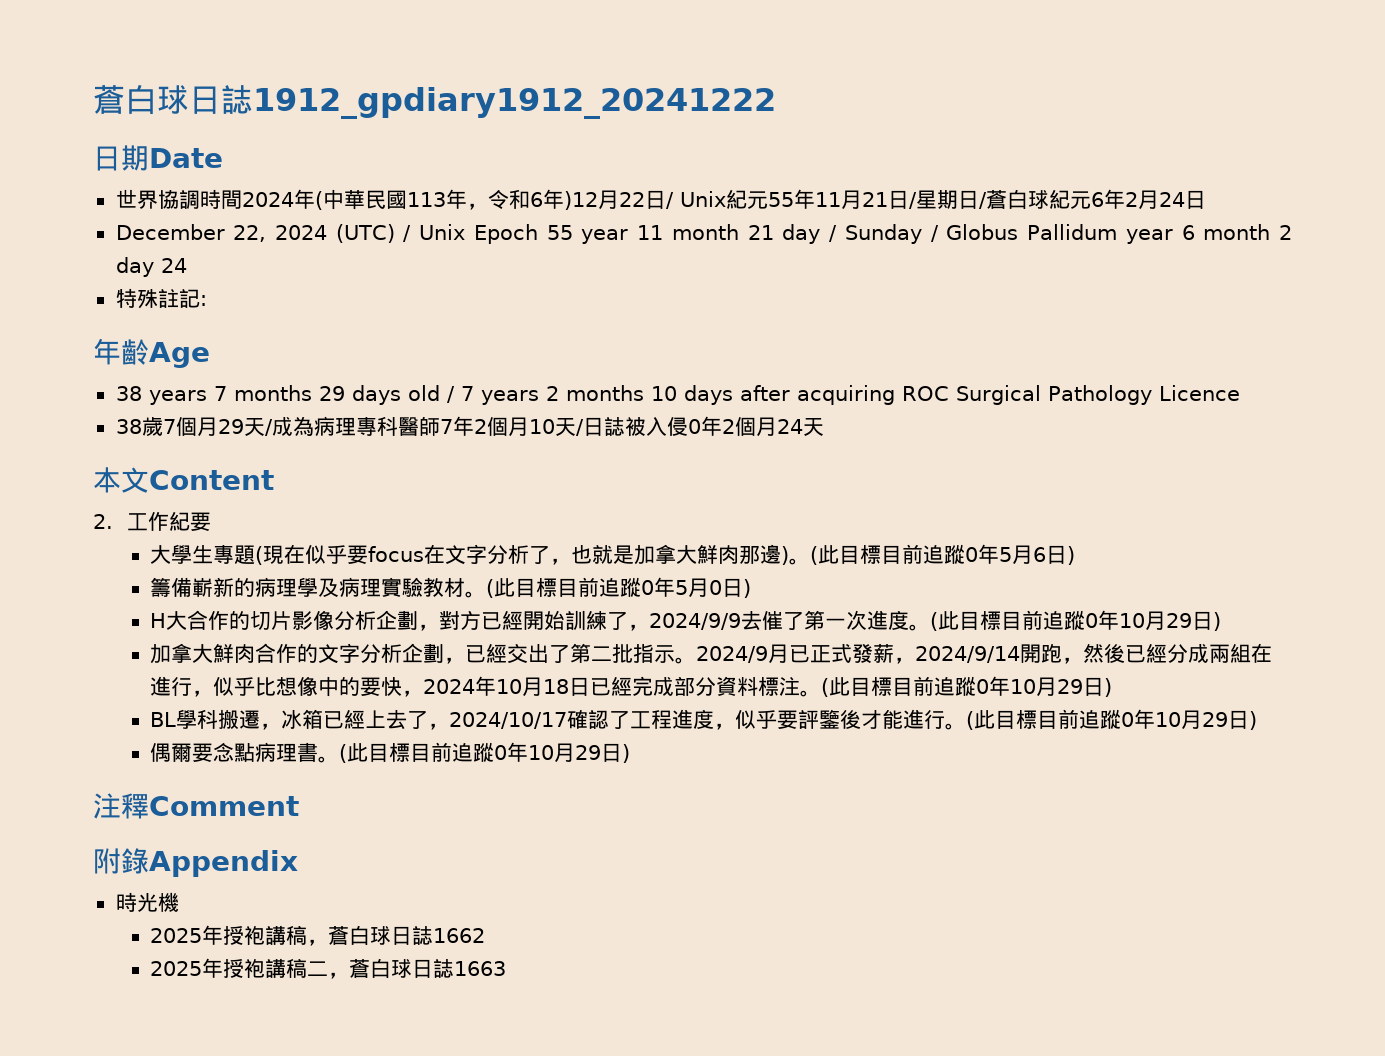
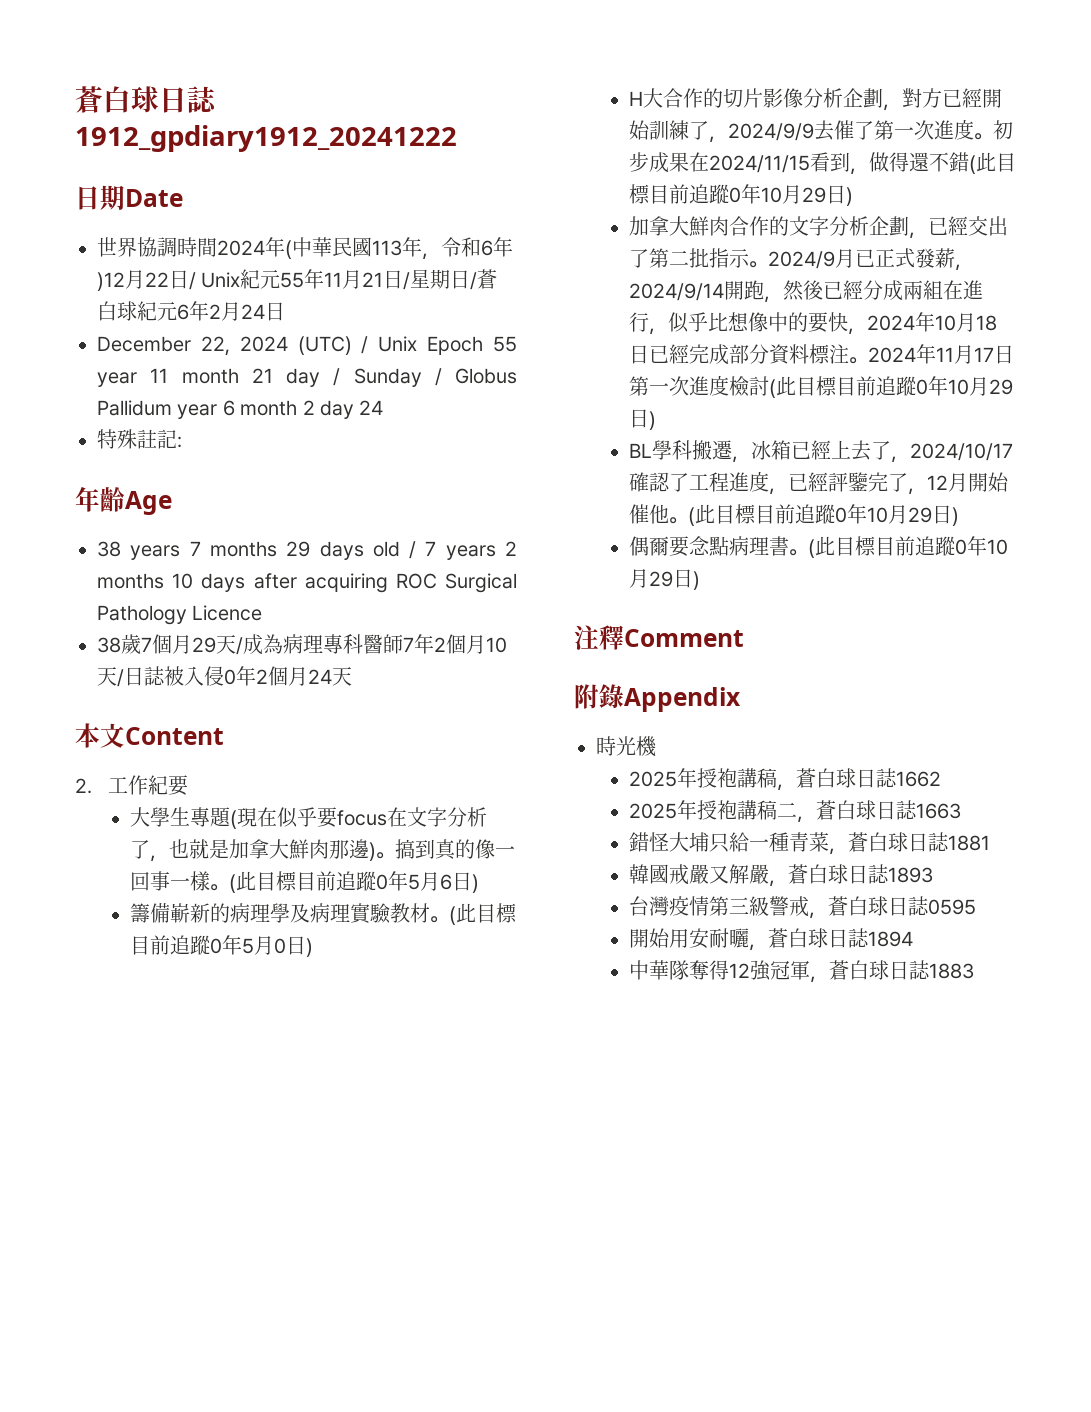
+ 搞到真的像一回事一樣。
- H大合作的切片影像分析企劃，對方已經開始訓練了，2024/9/9去催了第一次進度。(此目標目前追蹤0年10月29日)
+ H大合作的切片影像分析企劃，對方已經開始訓練了，2024/9/9去催了第一次進度。初步成果在2024/11/15看到，做得還不錯(此目標目前追蹤0年10月29日)
- 2024/9月已正式發薪，2024/9/14開跑，然後已經分成兩組在進行，似乎比想像中的要快，2024年10月18日已經完成部分資料標注。(此目標目前追蹤0年10月29日)
+ 2024/9月已正式發薪，2024/9/14開跑，然後已經分成兩組在進行，似乎比想像中的要快，2024年10月18日已經完成部分資料標注。2024年11月17日第一次進度檢討(此目標目前追蹤0年10月29日)
- BL學科搬遷，冰箱已經上去了，2024/10/17確認了工程進度，似乎要評鑒後才能進行。
+ BL學科搬遷，冰箱已經上去了，2024/10/17確認了工程進度，已經評鑒完了，12月開始催他。
+ 錯怪大埔只給一種青菜，蒼白球日誌1881
+ 韓國戒嚴又解嚴，蒼白球日誌1893
+ 台灣疫情第三級警戒，蒼白球日誌0595
+ 開始用安耐曬，蒼白球日誌1894
+ 中華隊奪得12強冠軍，蒼白球日誌1883

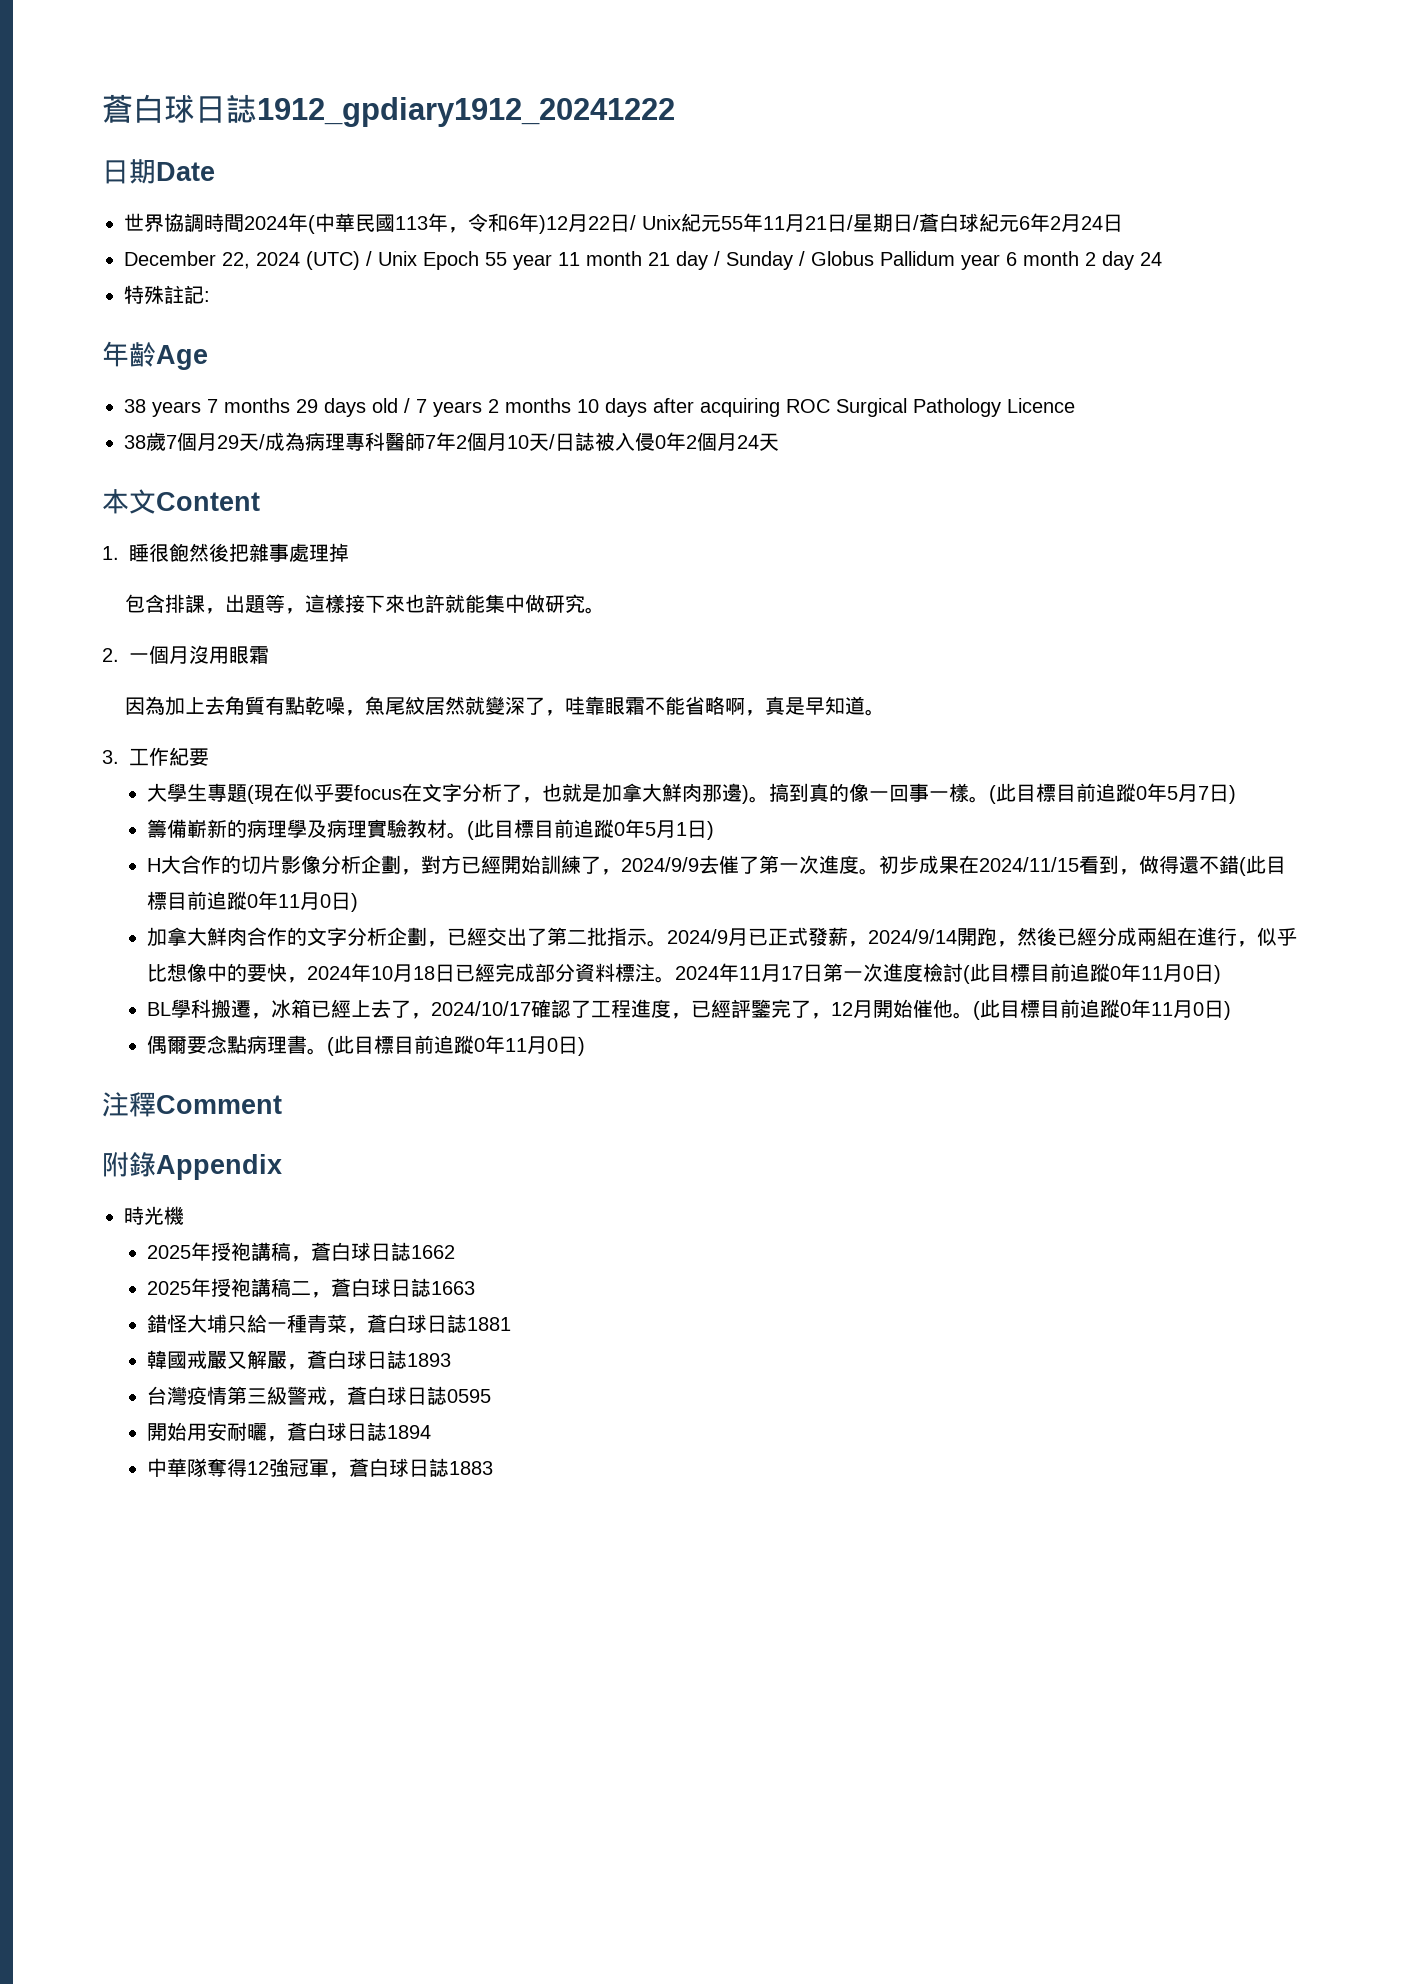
- 2.工作紀要
+ 1.睡很飽然後把雜事處理掉
+ 包含排課，出題等，這樣接下來也許就能集中做研究。
+ 2.一個月沒用眼霜
+ 因為加上去角質有點乾噪，魚尾紋居然就變深了，哇靠眼霜不能省略啊，真是早知道。
+ 3.工作紀要
- (此目標目前追蹤0年5月6日)
+ (此目標目前追蹤0年5月7日)
- (此目標目前追蹤0年5月0日)
+ (此目標目前追蹤0年5月1日)
- 初步成果在2024/11/15看到，做得還不錯(此目標目前追蹤0年10月29日)
+ 初步成果在2024/11/15看到，做得還不錯(此目標目前追蹤0年11月0日)
- 2024年11月17日第一次進度檢討(此目標目前追蹤0年10月29日)
+ 2024年11月17日第一次進度檢討(此目標目前追蹤0年11月0日)
- BL學科搬遷，冰箱已經上去了，2024/10/17確認了工程進度，已經評鑒完了，12月開始催他。(此目標目前追蹤0年10月29日)
+ BL學科搬遷，冰箱已經上去了，2024/10/17確認了工程進度，已經評鑒完了，12月開始催他。(此目標目前追蹤0年11月0日)
- 偶爾要念點病理書。(此目標目前追蹤0年10月29日)
+ 偶爾要念點病理書。(此目標目前追蹤0年11月0日)

